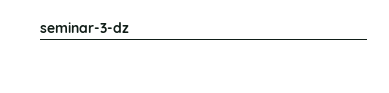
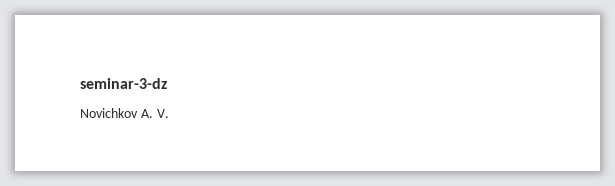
+ Novichkov A. V.

